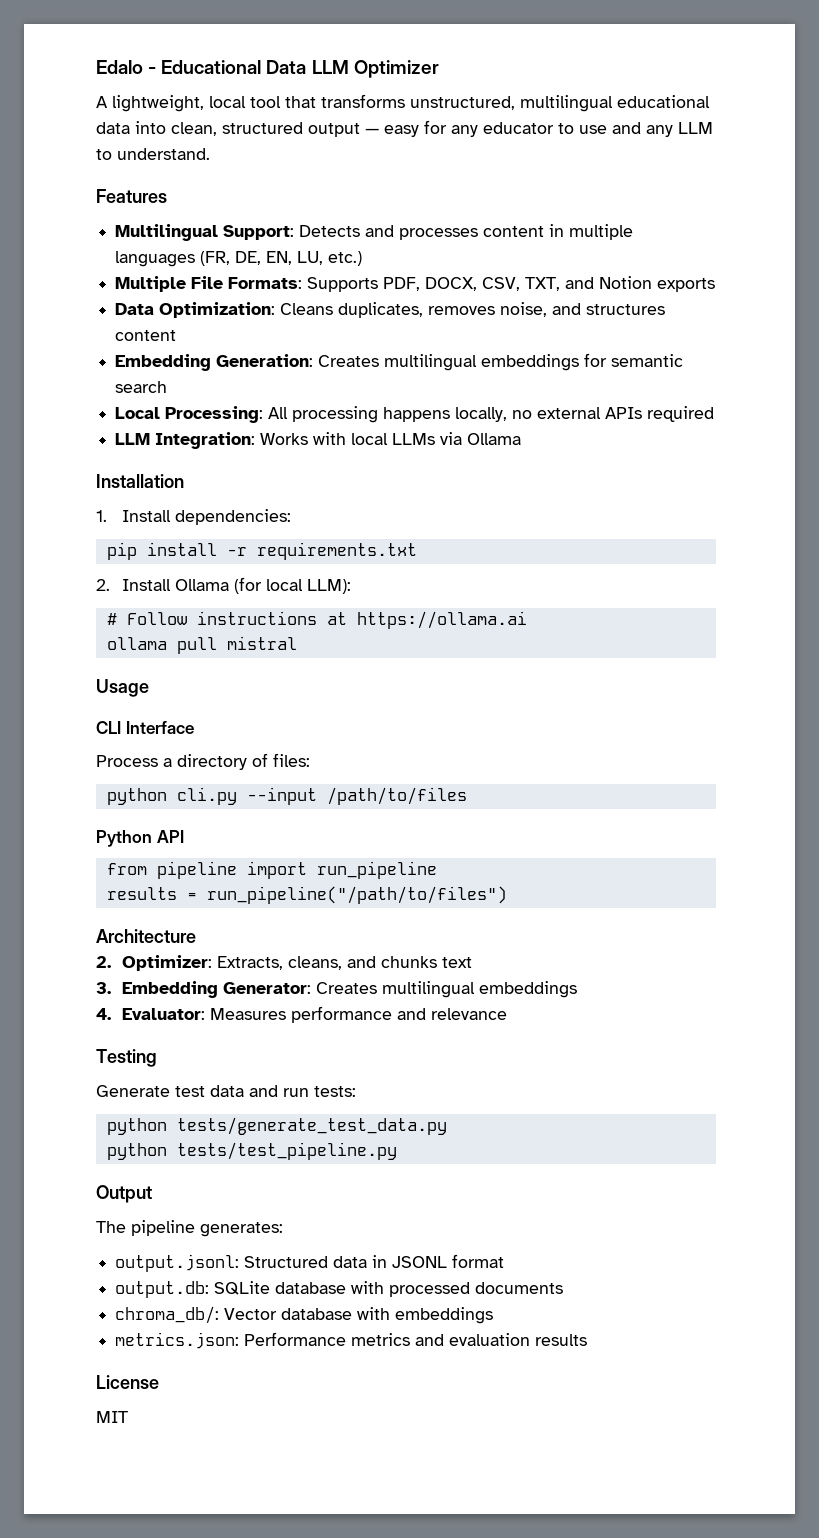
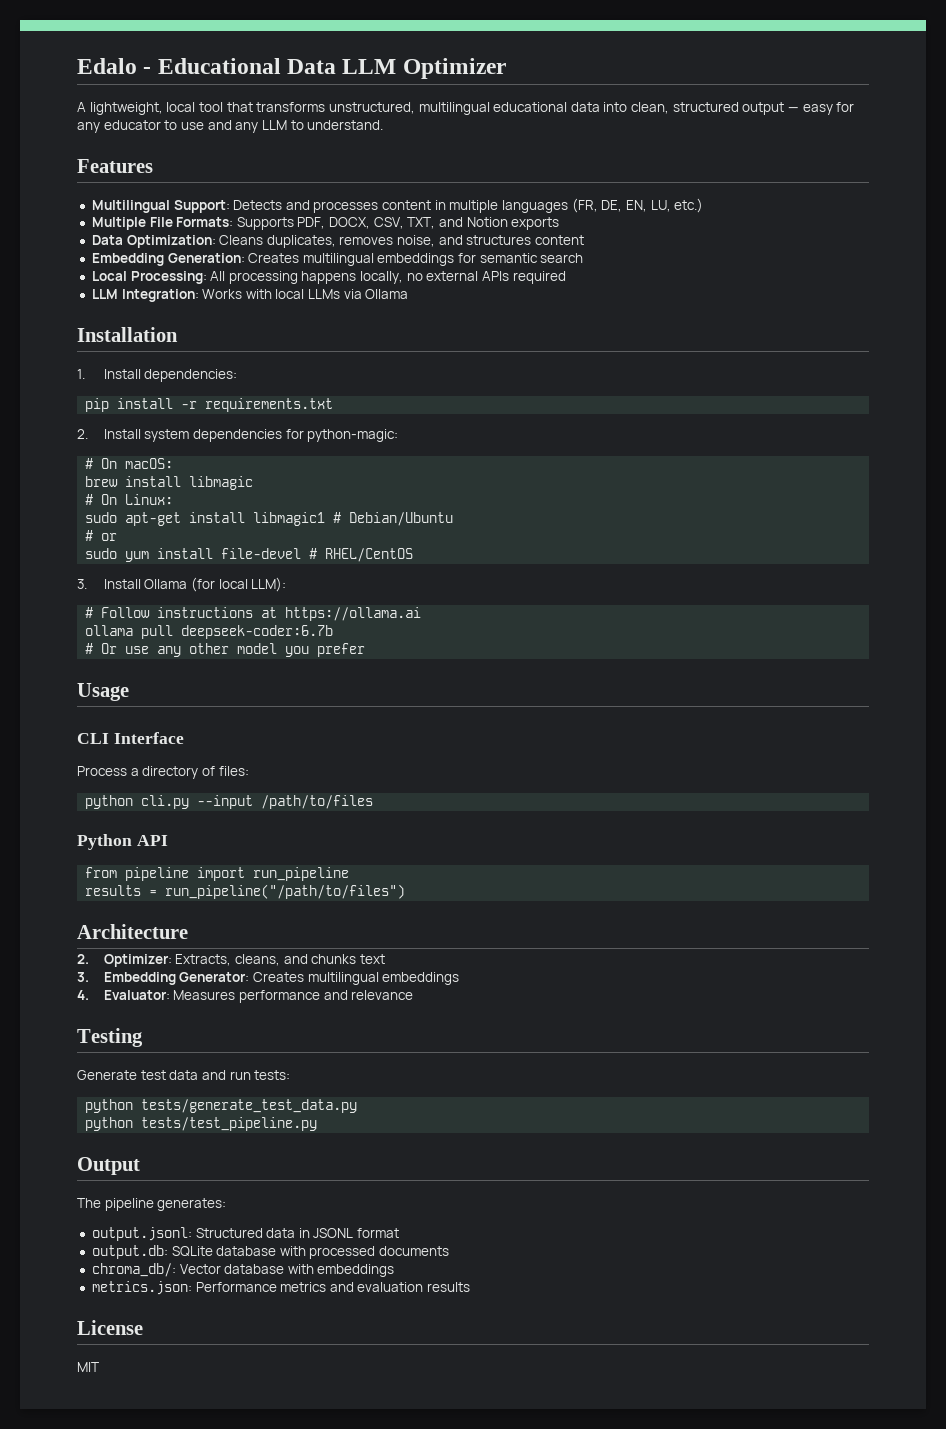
- 2. Install Ollama (for local LLM):
+ 2. Install system dependencies for python-magic:
+ # On macOS:
+ brew install libmagic
+ # On Linux:
+ sudo apt-get install libmagic1 # Debian/Ubuntu
+ # or
+ sudo yum install file-devel # RHEL/CentOS
+ 3. Install Ollama (for local LLM):
- ollama pull mistral
+ ollama pull deepseek-coder:6.7b
+ # Or use any other model you prefer

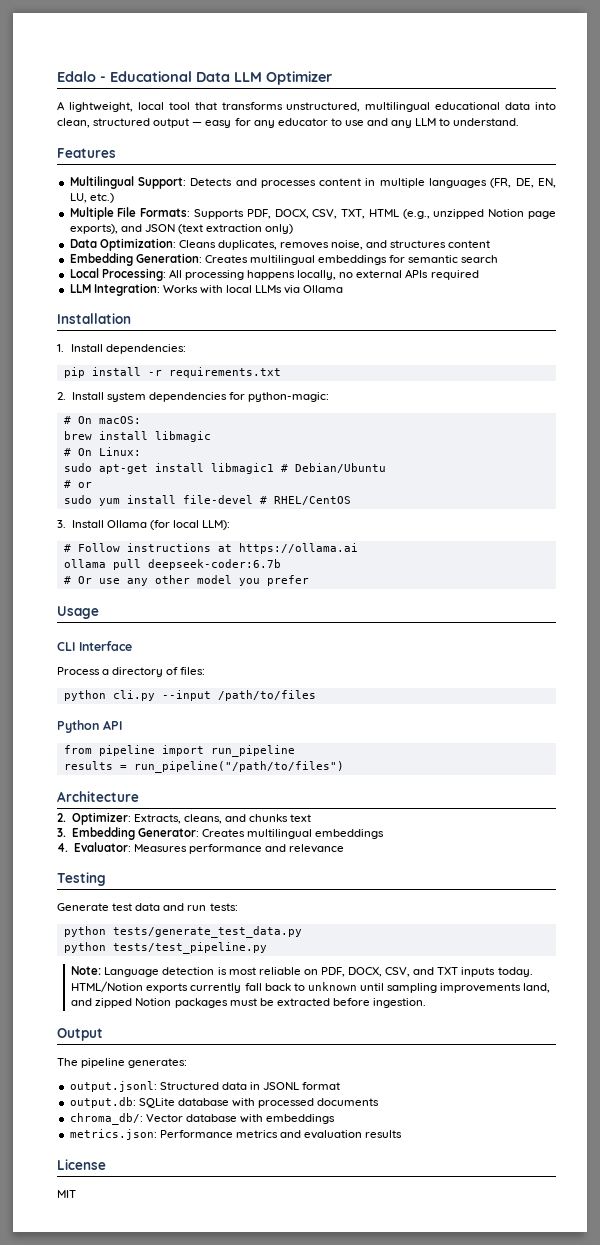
- Multiple File Formats: Supports PDF, DOCX, CSV, TXT, and Notion exports
+ Multiple File Formats: Supports PDF, DOCX, CSV, TXT, HTML (e.g., unzipped Notion page exports), and JSON (text extraction only)
+ Note: Language detection is most reliable on PDF, DOCX, CSV, and TXT inputs today. HTML/Notion exports currently fall back to unknown until sampling improvements land, and zipped Notion packages must be extracted before ingestion.

